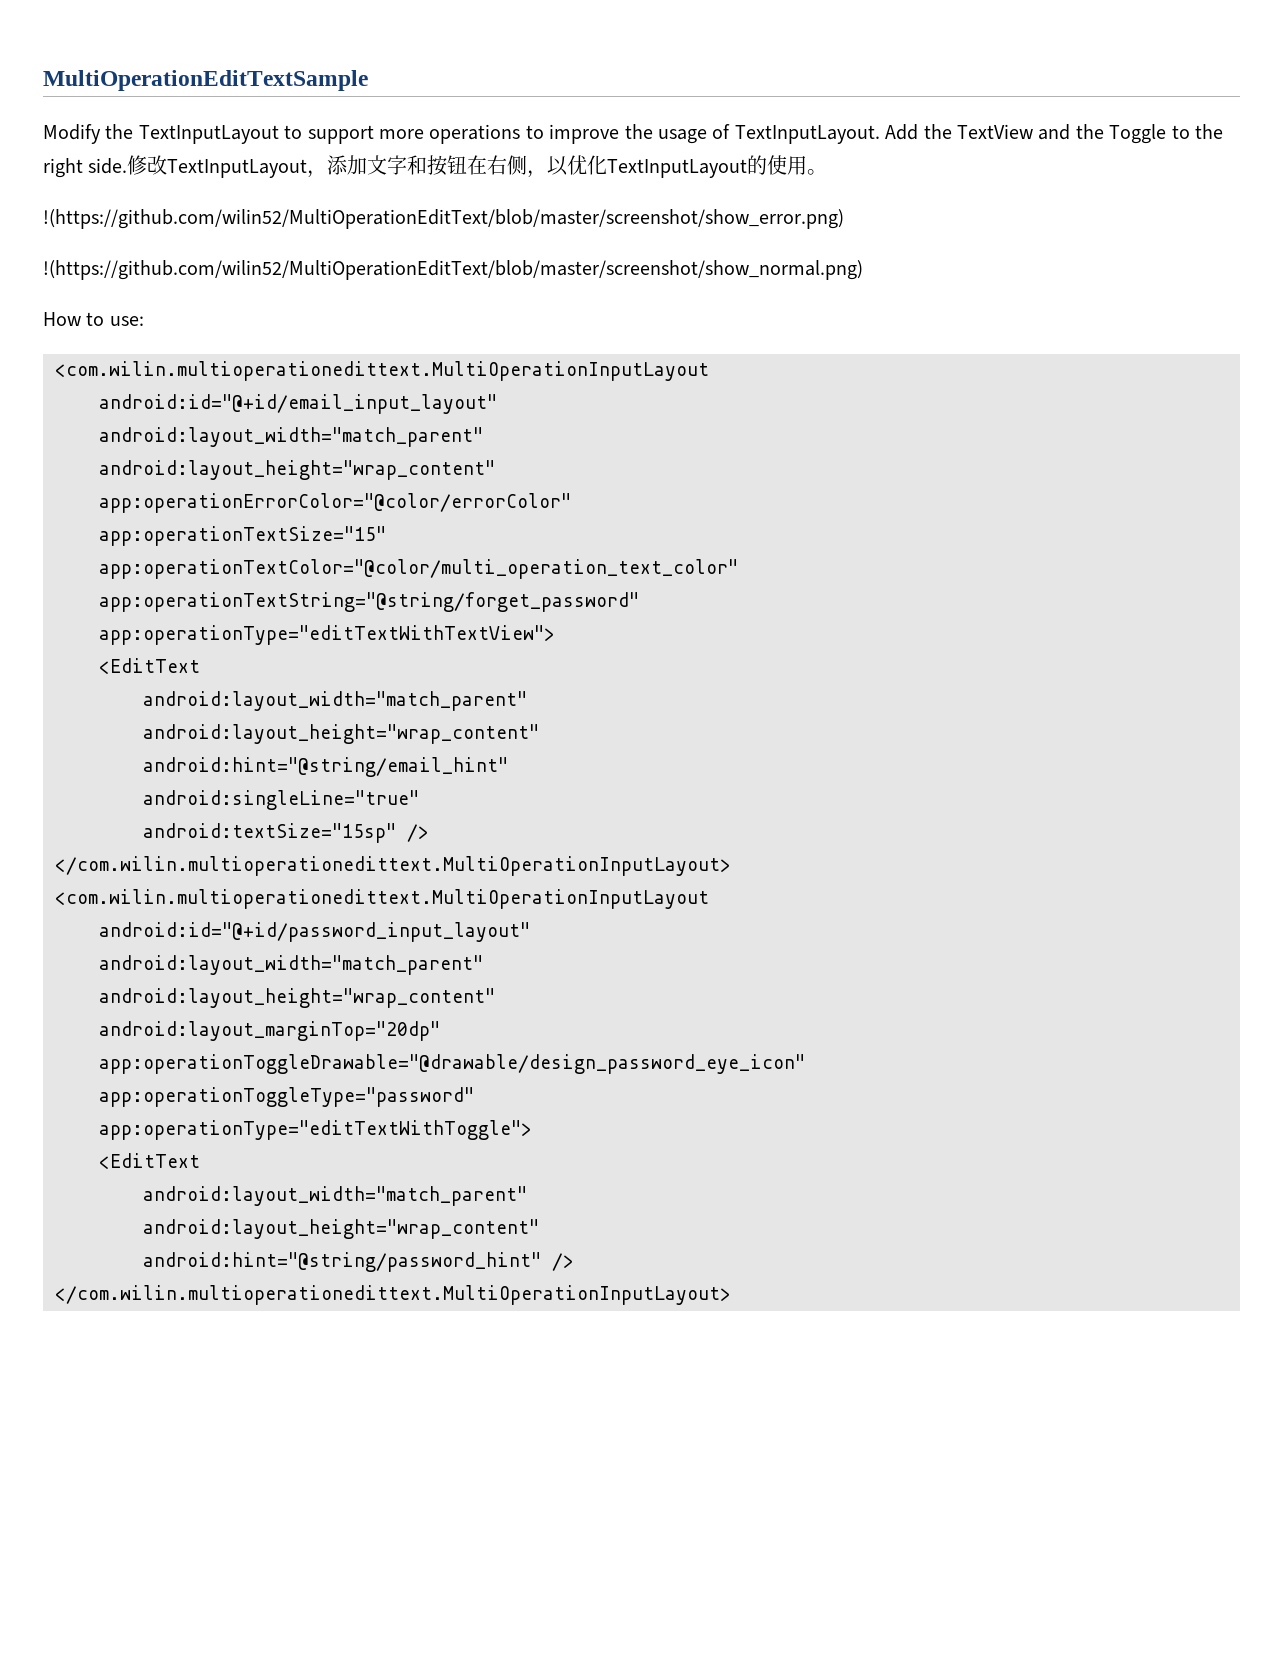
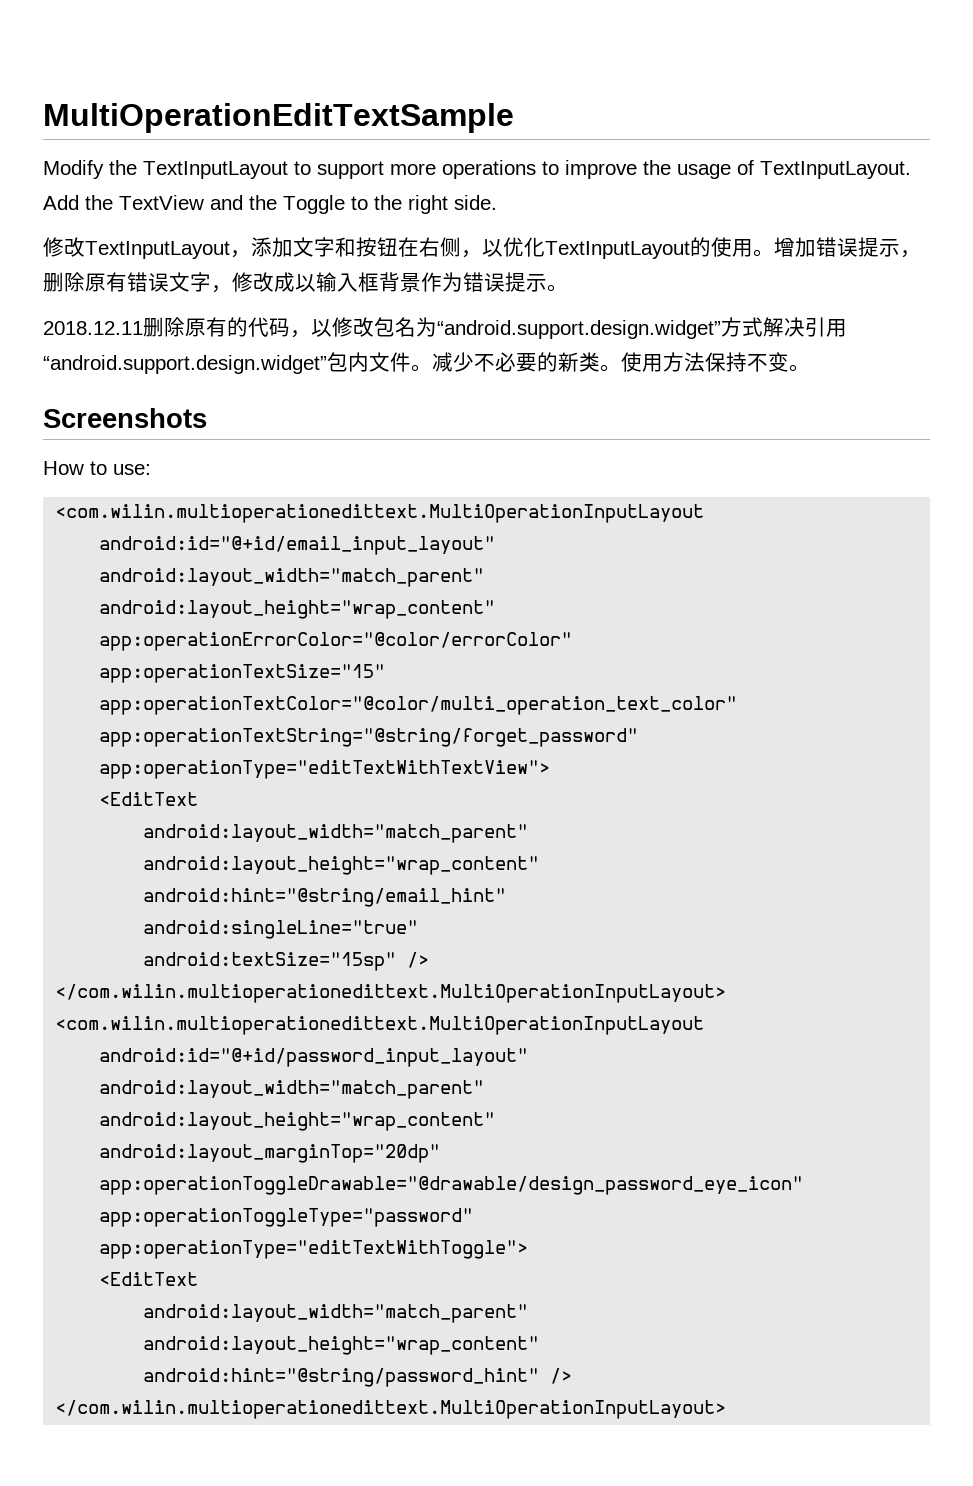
- Add the TextView and the Toggle to the right side.修改TextInputLayout，添加文字和按钮在右侧，以优化TextInputLayout的使用。
- !(https://github.com/wilin52/MultiOperationEditText/blob/master/screenshot/show_error.png)
- !(https://github.com/wilin52/MultiOperationEditText/blob/master/screenshot/show_normal.png)
+ Add the TextView and the Toggle to the right side.
+ 修改TextInputLayout，添加文字和按钮在右侧，以优化TextInputLayout的使用。增加错误提示，删除原有错误文字，修改成以输入框背景作为错误提示。
+ 2018.12.11删除原有的代码，以修改包名为“android.support.design.widget”方式解决引用“android.support.design.widget”包内文件。减少不必要的新类。使用方法保持不变。
+ Screenshots

